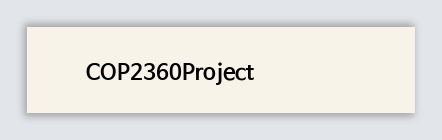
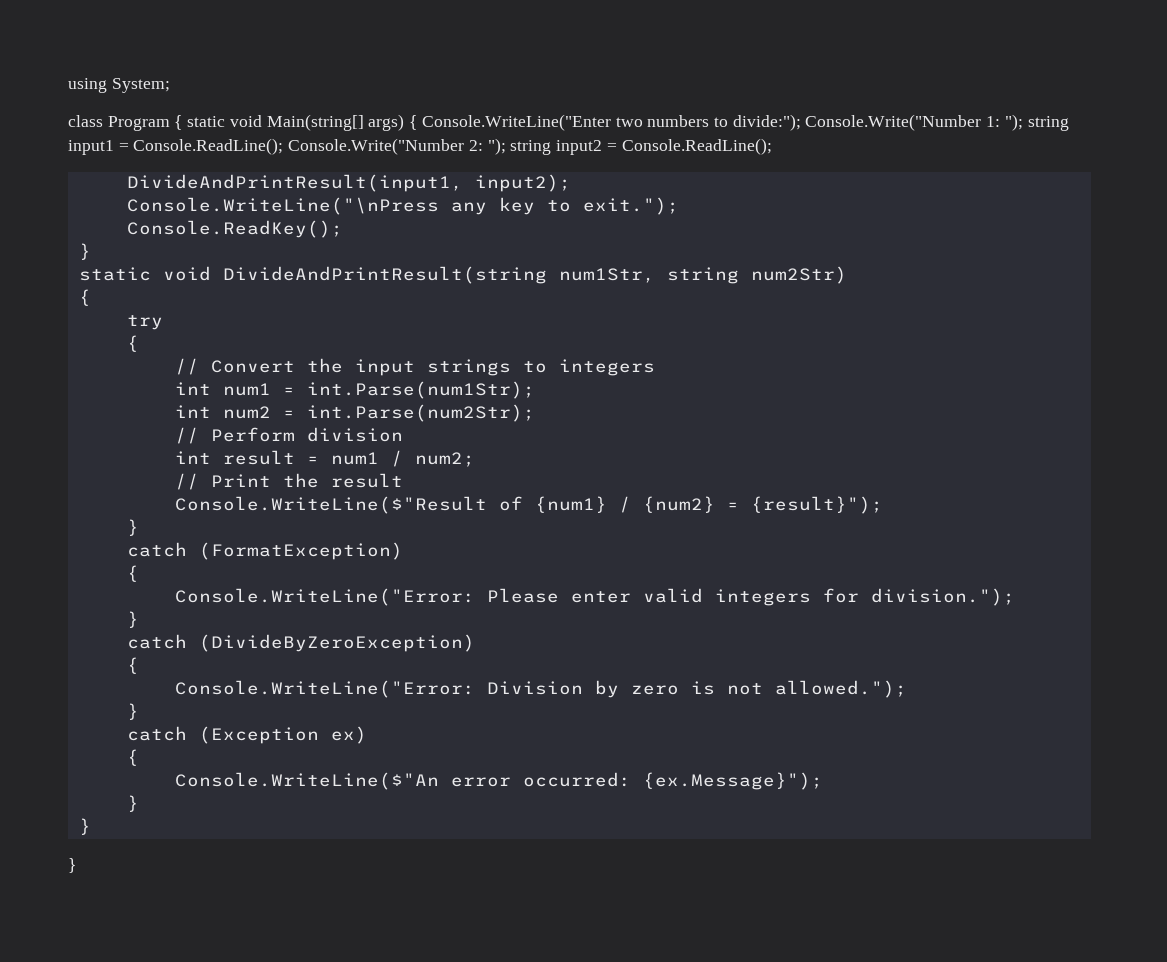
- COP2360Project
+ using System;
+ class Program { static void Main(string[] args) { Console.WriteLine("Enter two numbers to divide:"); Console.Write("Number 1: "); string input1 = Console.ReadLine(); Console.Write("Number 2: "); string input2 = Console.ReadLine();
+ DivideAndPrintResult(input1, input2);
+ Console.WriteLine("\nPress any key to exit.");
+ Console.ReadKey();
+ }
+ static void DivideAndPrintResult(string num1Str, string num2Str)
+ {
+ try
+ {
+ // Convert the input strings to integers
+ int num1 = int.Parse(num1Str);
+ int num2 = int.Parse(num2Str);
+ // Perform division
+ int result = num1 / num2;
+ // Print the result
+ Console.WriteLine($"Result of {num1} / {num2} = {result}");
+ }
+ catch (FormatException)
+ {
+ Console.WriteLine("Error: Please enter valid integers for division.");
+ }
+ catch (DivideByZeroException)
+ {
+ Console.WriteLine("Error: Division by zero is not allowed.");
+ }
+ catch (Exception ex)
+ {
+ Console.WriteLine($"An error occurred: {ex.Message}");
+ }
+ }
+ }

